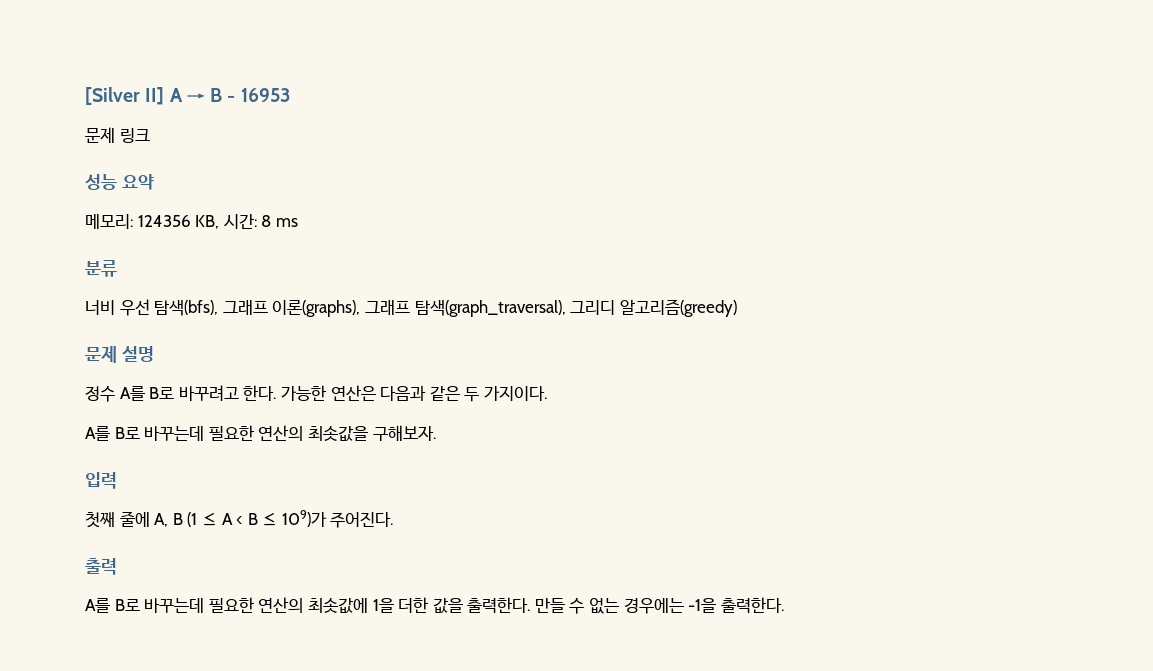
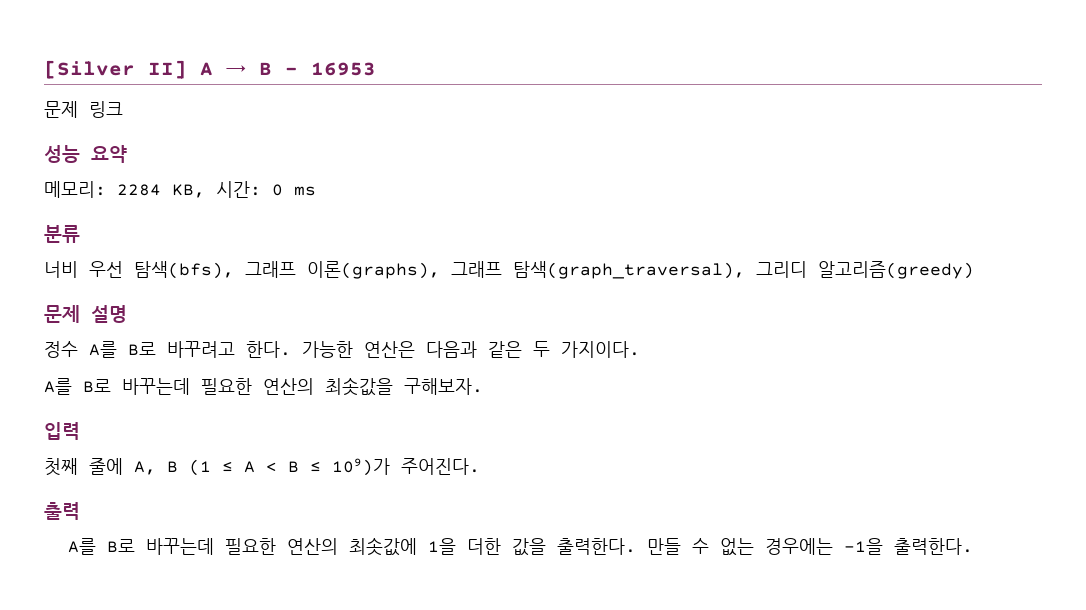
- 메모리: 124356 KB, 시간: 8 ms
+ 메모리: 2284 KB, 시간: 0 ms

